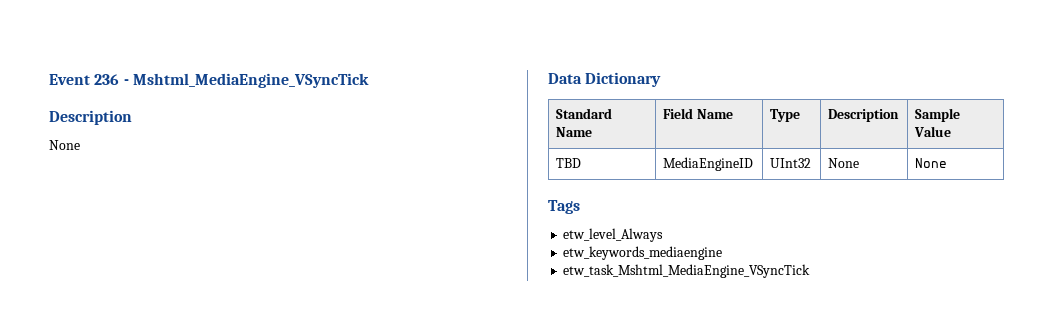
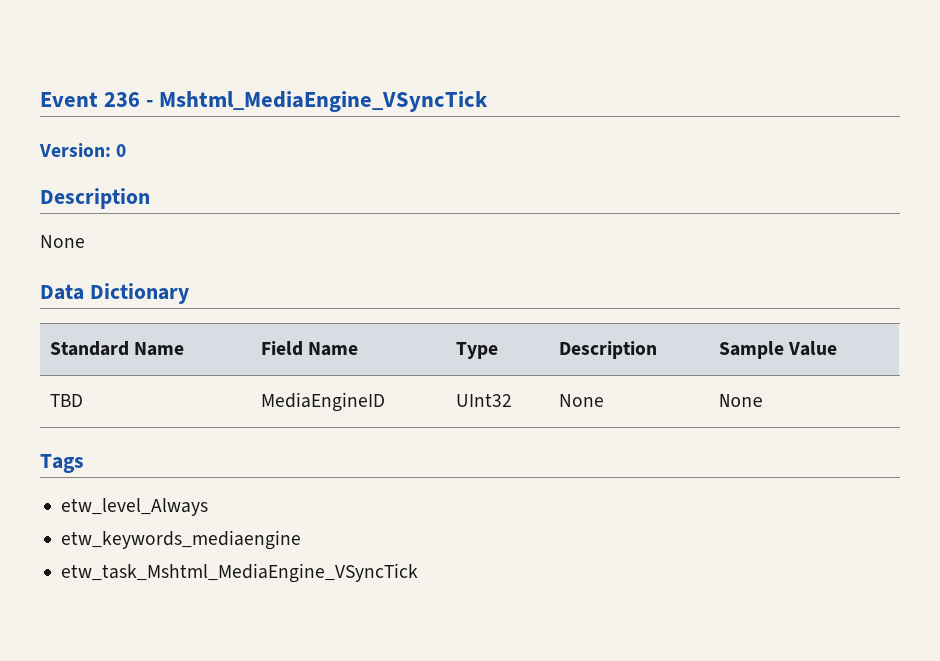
+ Version: 0

